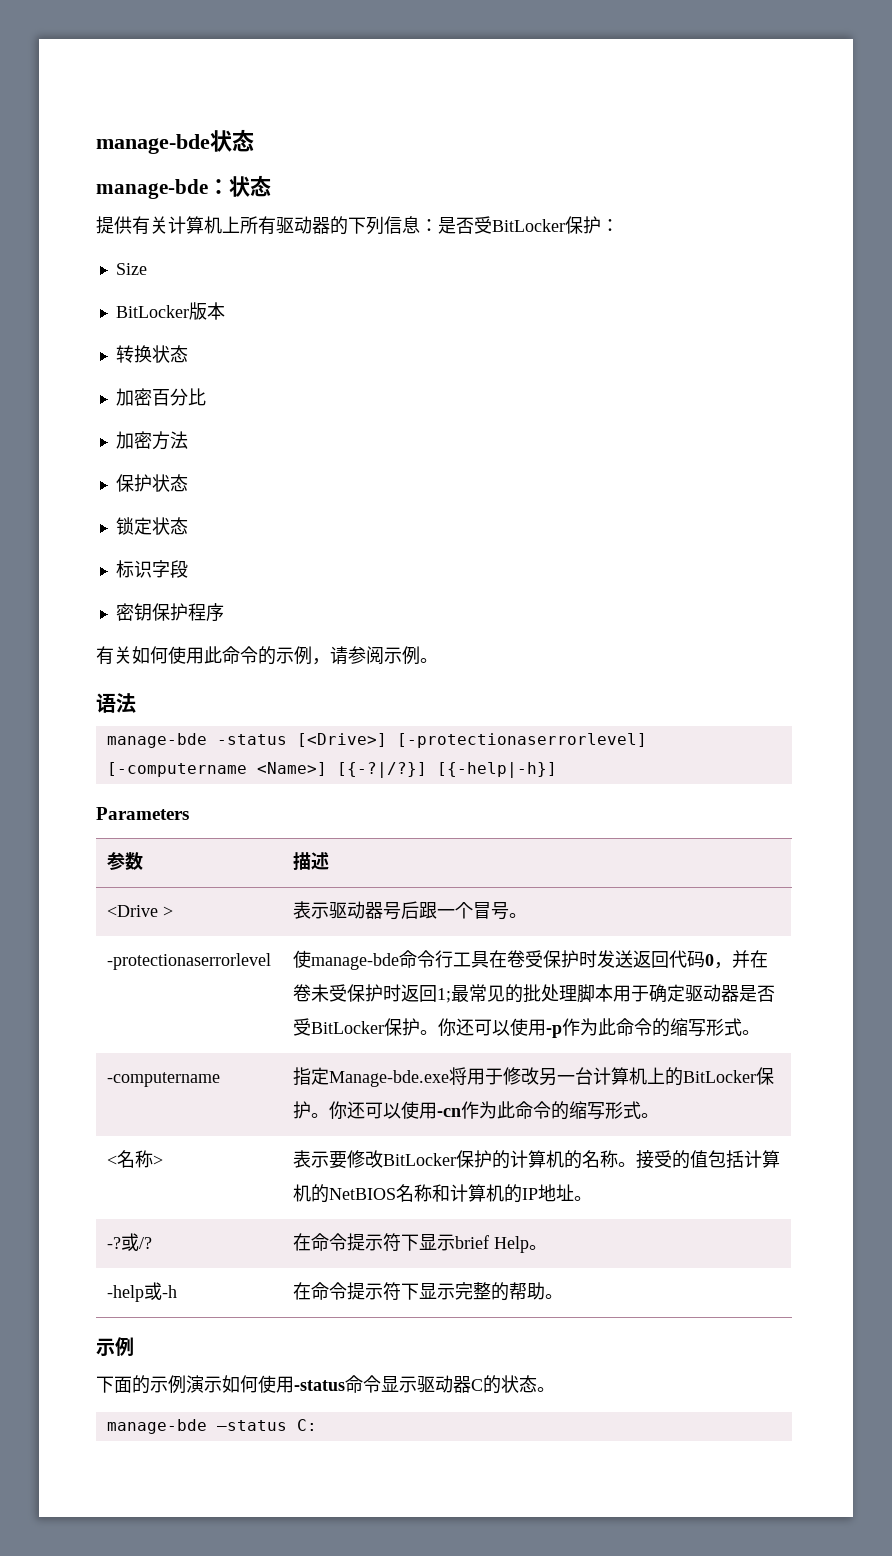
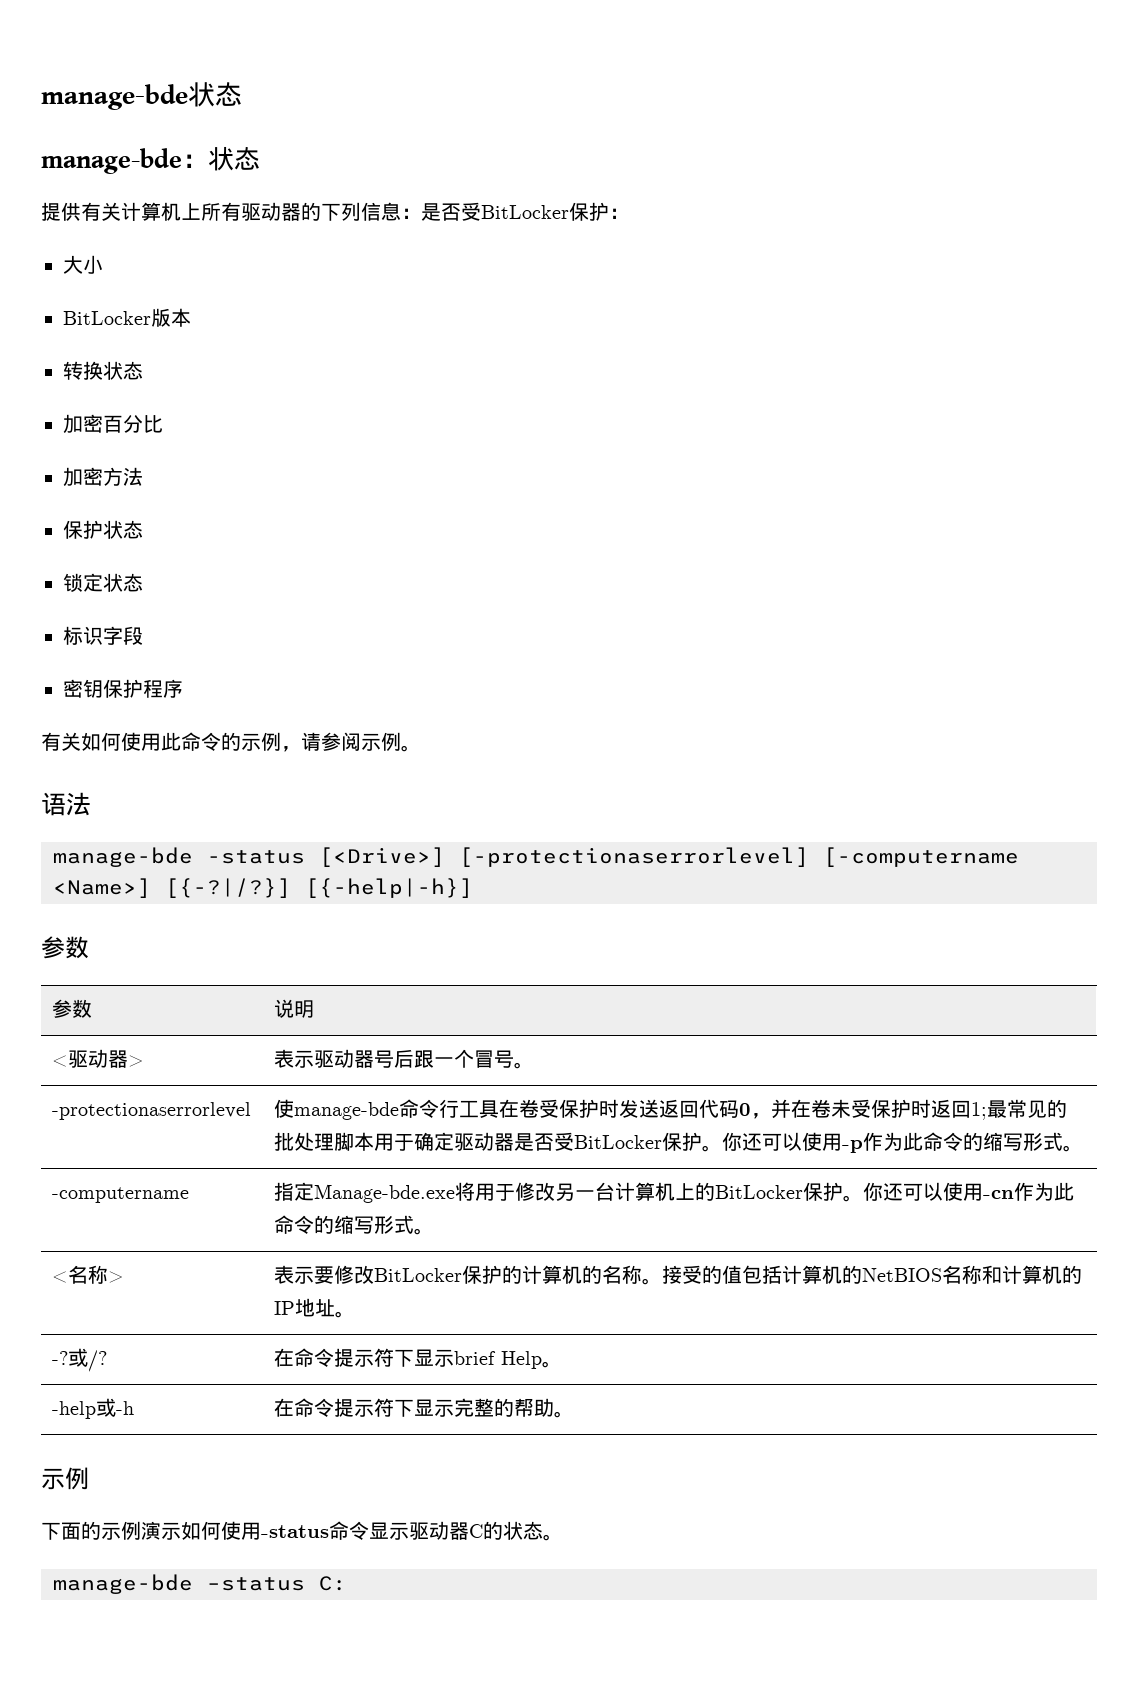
- Size
+ 大小
  manage-bde -status [<Drive>] [-protectionaserrorlevel] [-computername <Name>] [{-?|/?}] [{-help|-h}]
- Parameters
+ 参数
- 参数 | 描述
- <Drive > | 表示驱动器号后跟一个冒号。
+ 参数 | 说明
+ <驱动器> | 表示驱动器号后跟一个冒号。

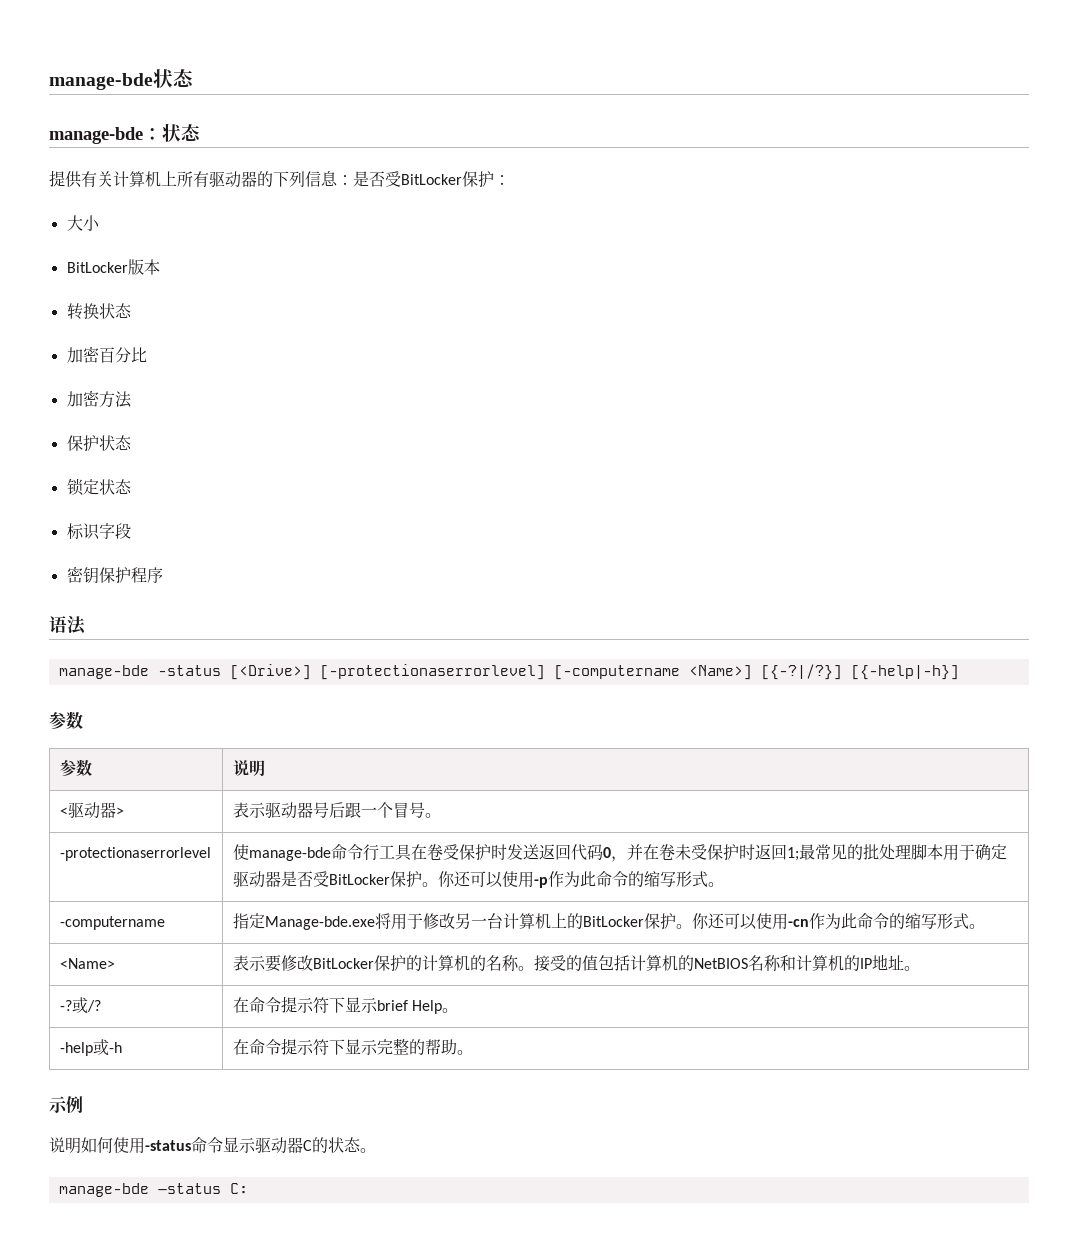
- 有关如何使用此命令的示例，请参阅示例。
- <名称> | 表示要修改BitLocker保护的计算机的名称。接受的值包括计算机的NetBIOS名称和计算机的IP地址。
+ <Name> | 表示要修改BitLocker保护的计算机的名称。接受的值包括计算机的NetBIOS名称和计算机的IP地址。
- 下面的示例演示如何使用-status命令显示驱动器C的状态。
+ 说明如何使用-status命令显示驱动器C的状态。

